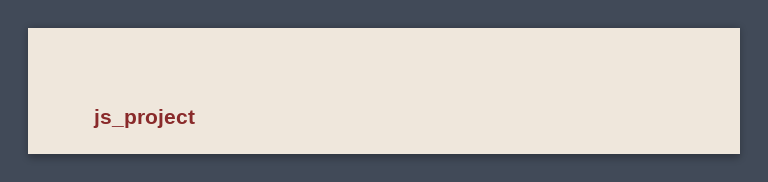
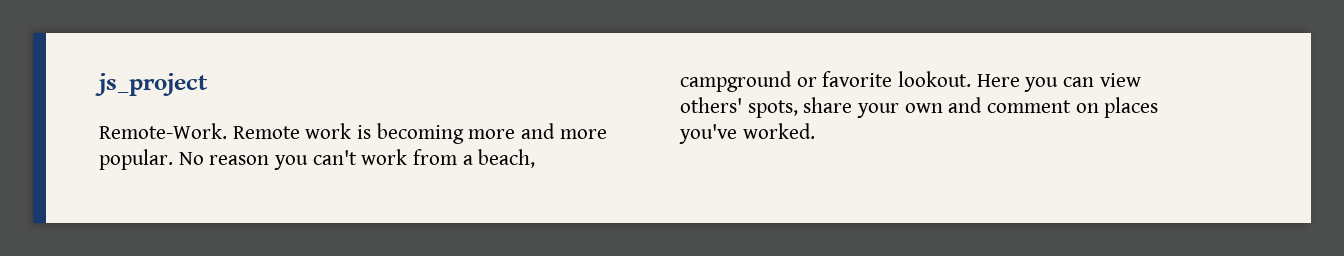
+ Remote-Work. Remote work is becoming more and more popular. No reason you can't work from a beach, campground or favorite lookout. Here you can view others' spots, share your own and comment on places you've worked.

